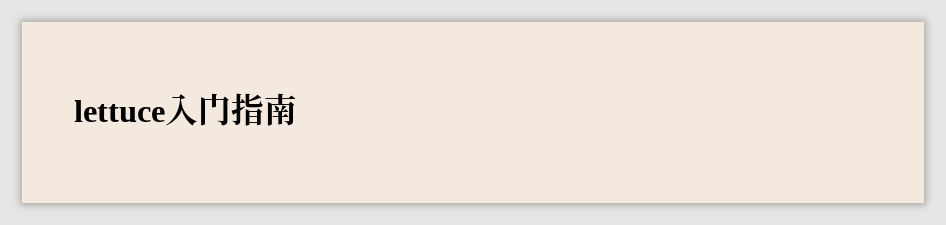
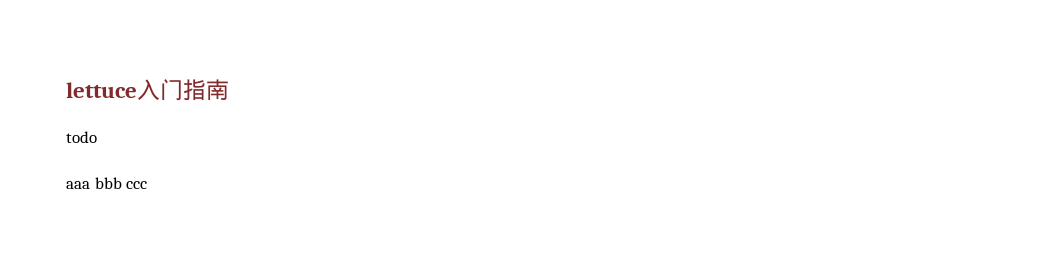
+ todo
+ aaa bbb ccc

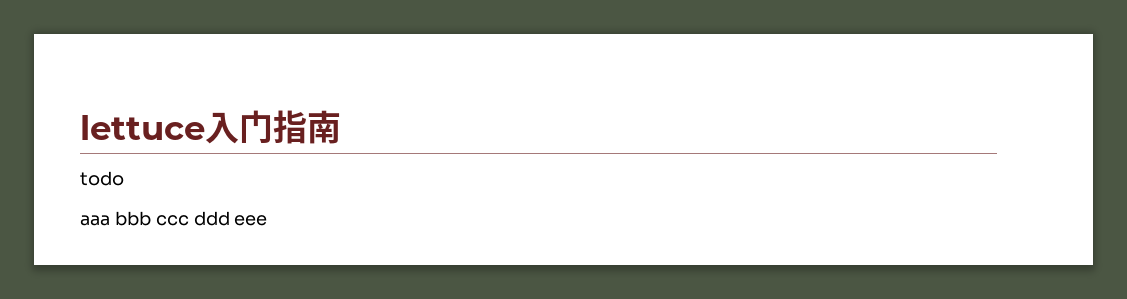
- aaa bbb ccc
+ aaa bbb ccc ddd eee

